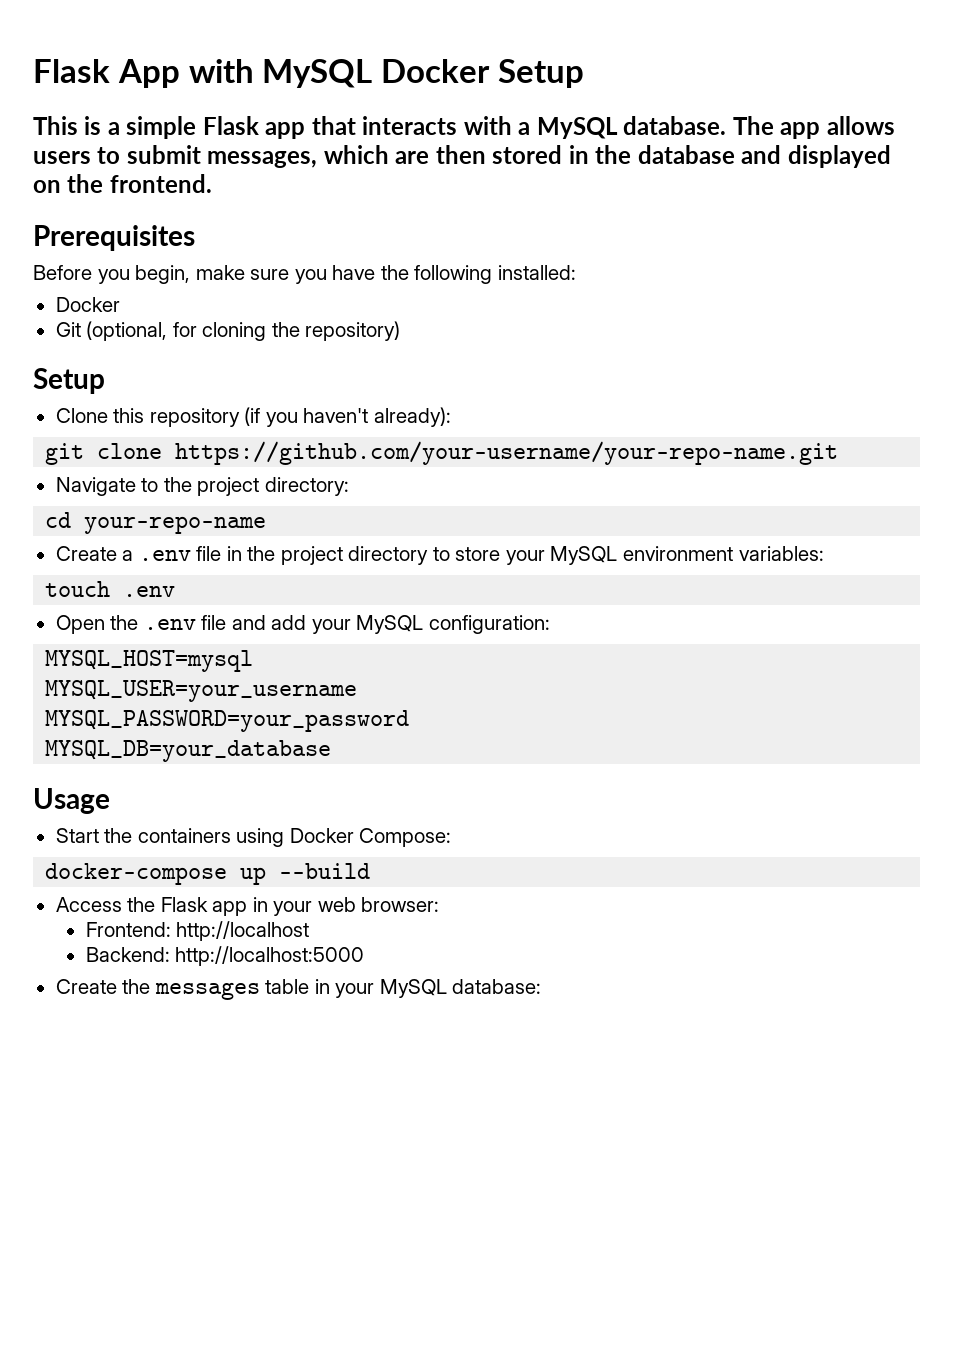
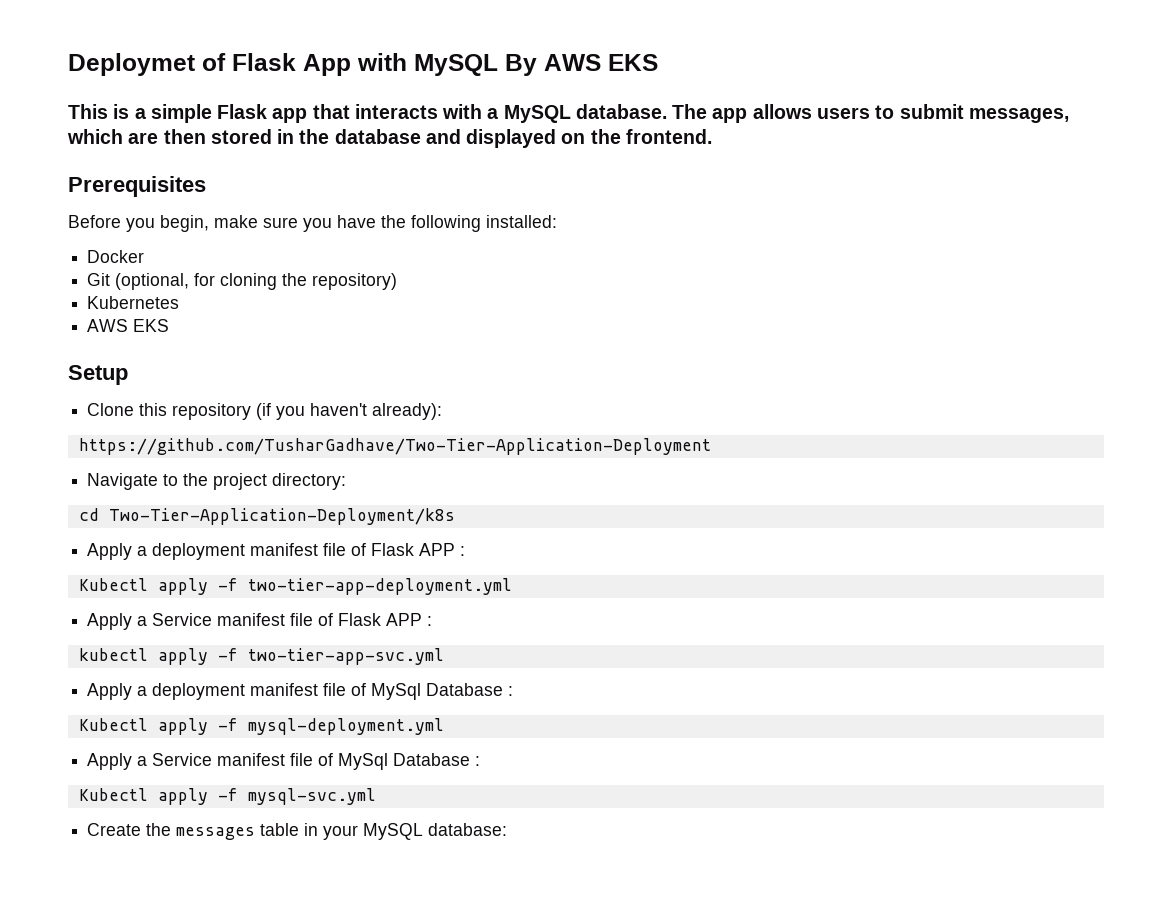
- Flask App with MySQL Docker Setup
+ Deploymet of Flask App with MySQL By AWS EKS
+ Kubernetes
+ AWS EKS
- git clone https://github.com/your-username/your-repo-name.git
+ https://github.com/TusharGadhave/Two-Tier-Application-Deployment
- cd your-repo-name
- Create a .env file in the project directory to store your MySQL environment variables:
- touch .env
- Open the .env file and add your MySQL configuration:
- MYSQL_HOST=mysql
- MYSQL_USER=your_username
- MYSQL_PASSWORD=your_password
- MYSQL_DB=your_database
- Usage
- Start the containers using Docker Compose:
- docker-compose up --build
- Access the Flask app in your web browser:
- Frontend: http://localhost
- Backend: http://localhost:5000
+ cd Two-Tier-Application-Deployment/k8s
+ Apply a deployment manifest file of Flask APP :
+ Kubectl apply -f two-tier-app-deployment.yml
+ Apply a Service manifest file of Flask APP :
+ kubectl apply -f two-tier-app-svc.yml
+ Apply a deployment manifest file of MySql Database :
+ Kubectl apply -f mysql-deployment.yml
+ Apply a Service manifest file of MySql Database :
+ Kubectl apply -f mysql-svc.yml

